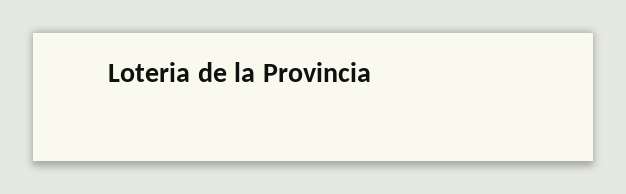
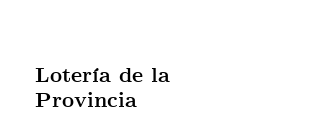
- Loteria de la Provincia
+ Lotería de la Provincia

